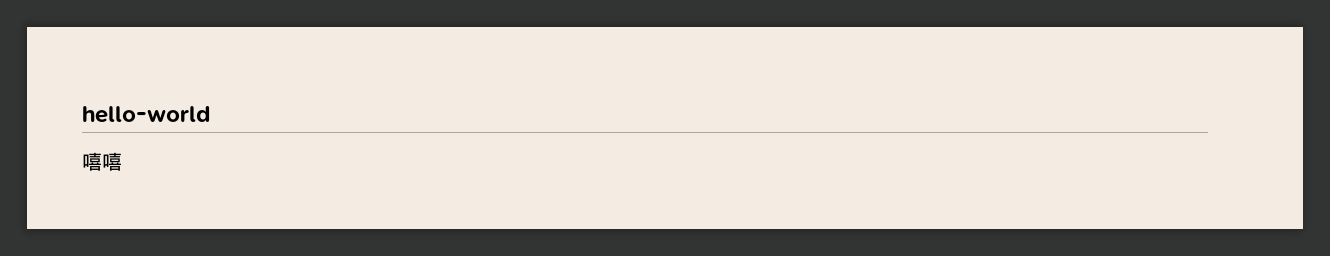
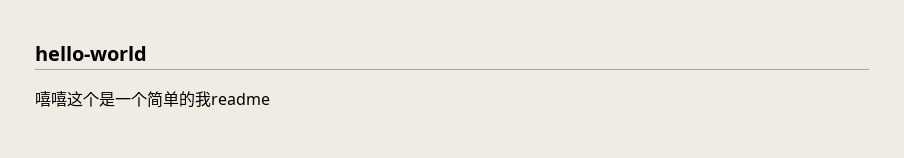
- 嘻嘻
+ 嘻嘻这个是一个简单的我readme

